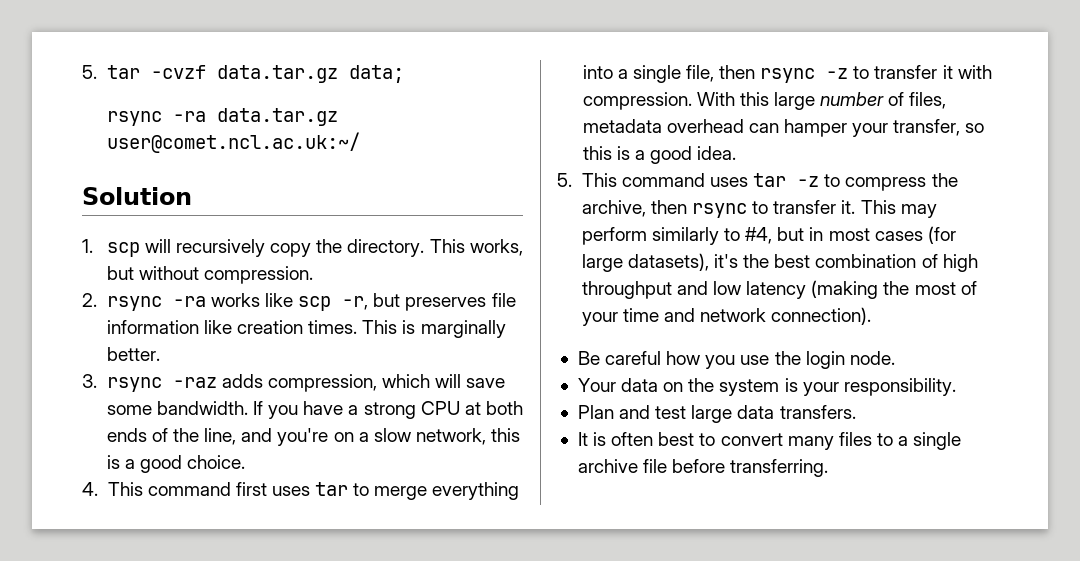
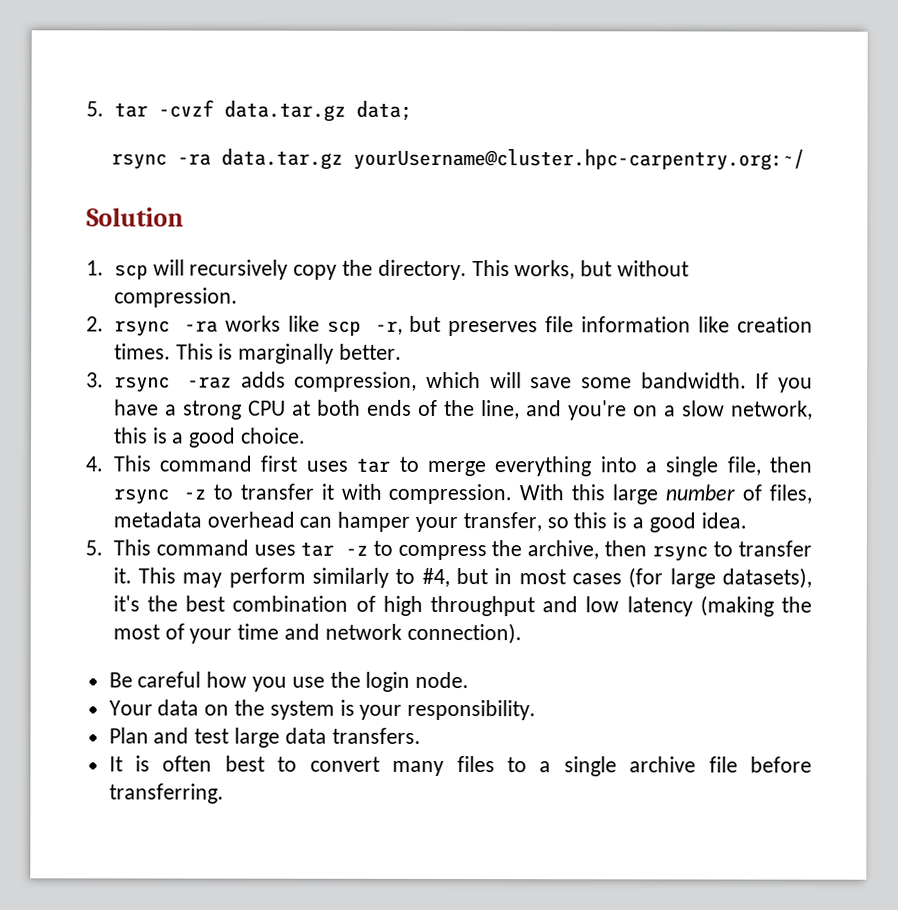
- rsync -ra data.tar.gz user@comet.ncl.ac.uk:~/
+ rsync -ra data.tar.gz yourUsername@cluster.hpc-carpentry.org:~/

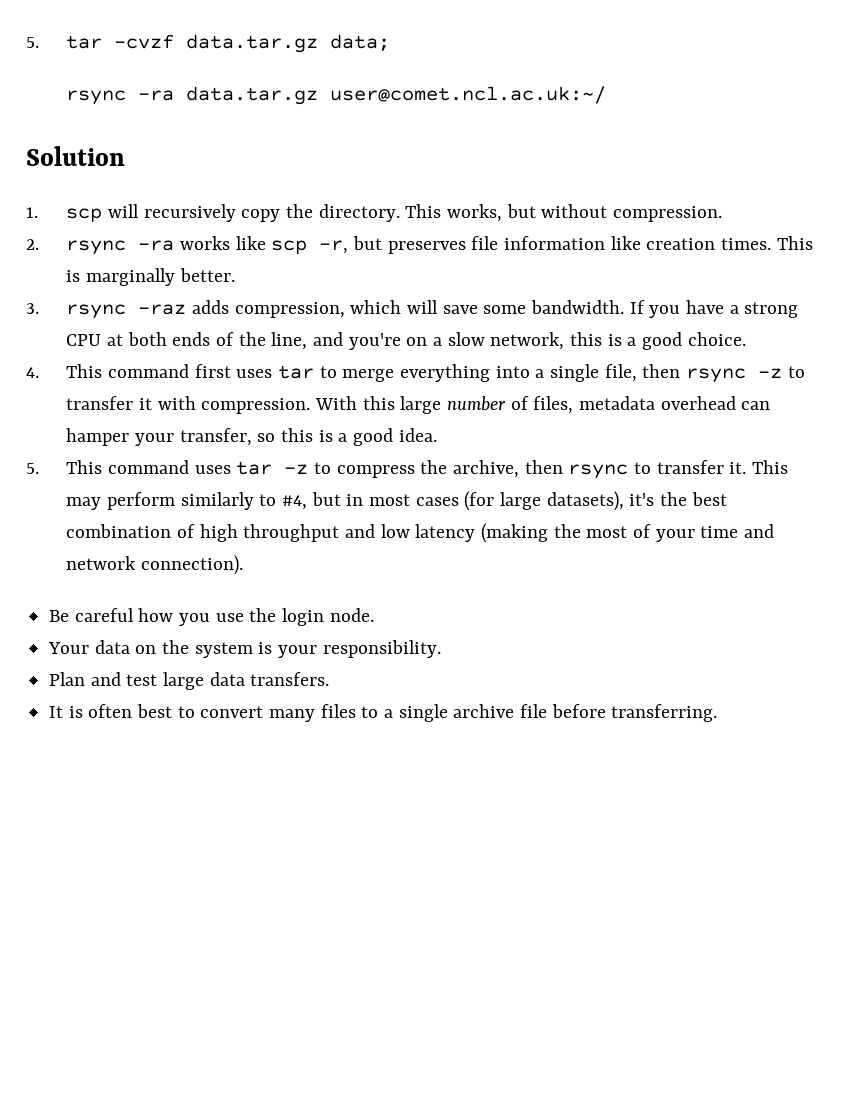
- rsync -ra data.tar.gz yourUsername@cluster.hpc-carpentry.org:~/
+ rsync -ra data.tar.gz user@comet.ncl.ac.uk:~/

